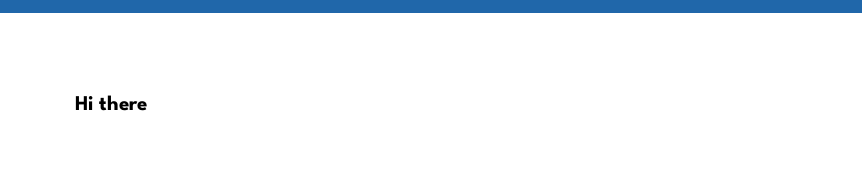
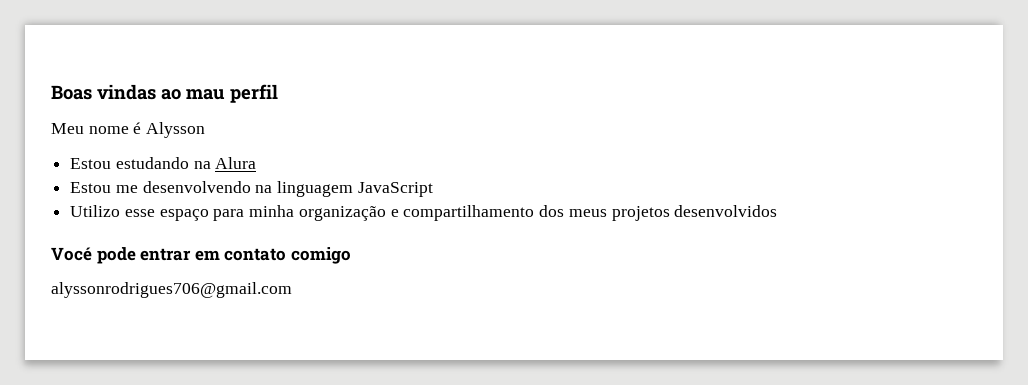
- Hi there
+ Boas vindas ao mau perfil
+ Meu nome é Alysson
+ Estou estudando na Alura
+ Estou me desenvolvendo na linguagem JavaScript
+ Utilizo esse espaço para minha organização e compartilhamento dos meus projetos desenvolvidos
+ Vocé pode entrar em contato comigo
+ alyssonrodrigues706@gmail.com

